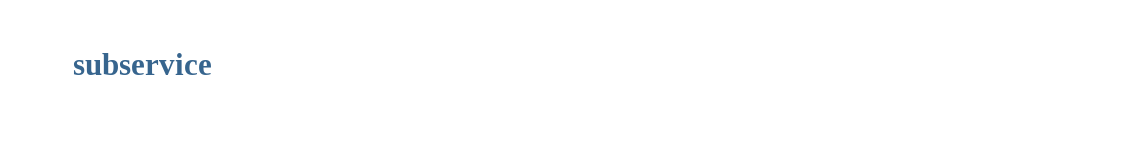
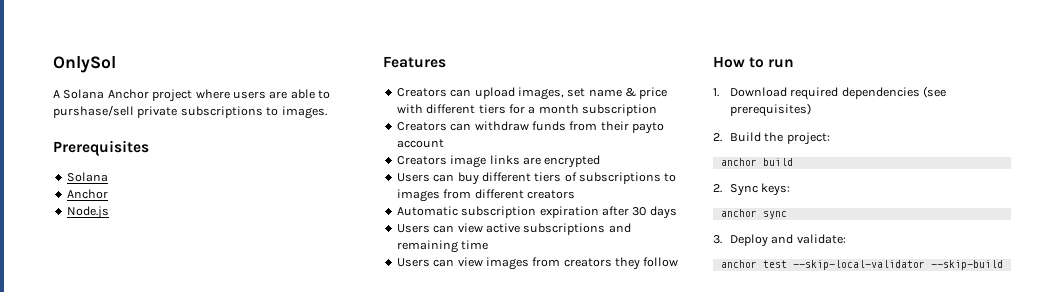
- subservice
+ OnlySol
+ A Solana Anchor project where users are able to purshase/sell private subscriptions to images.
+ Prerequisites
+ Solana
+ Anchor
+ Node.js
+ Features
+ Creators can upload images, set name & price with different tiers for a month subscription
+ Creators can withdraw funds from their payto account
+ Creators image links are encrypted
+ Users can buy different tiers of subscriptions to images from different creators
+ Automatic subscription expiration after 30 days
+ Users can view active subscriptions and remaining time
+ Users can view images from creators they follow
+ How to run
+ 1. Download required dependencies (see prerequisites)
+ 2. Build the project:
+ anchor build
+ 2. Sync keys:
+ anchor sync
+ 3. Deploy and validate:
+ anchor test --skip-local-validator --skip-build

